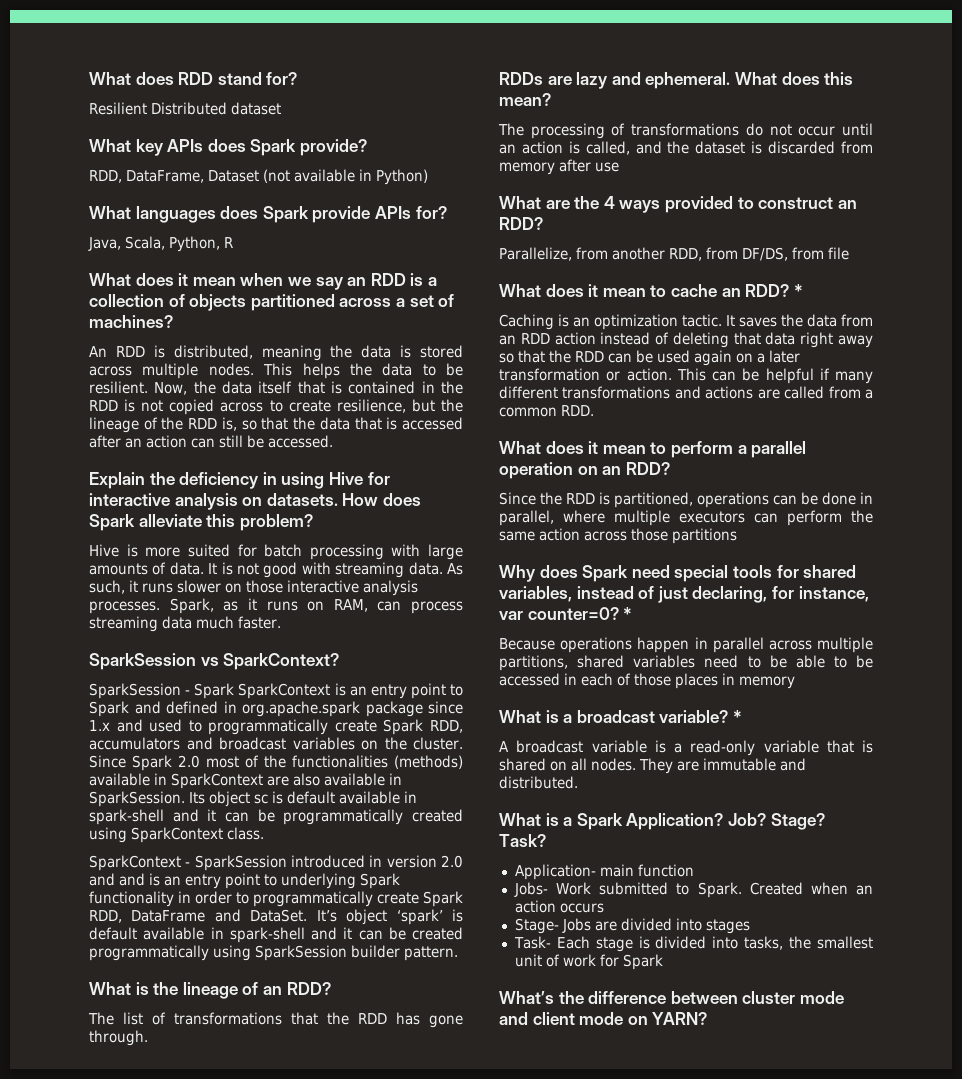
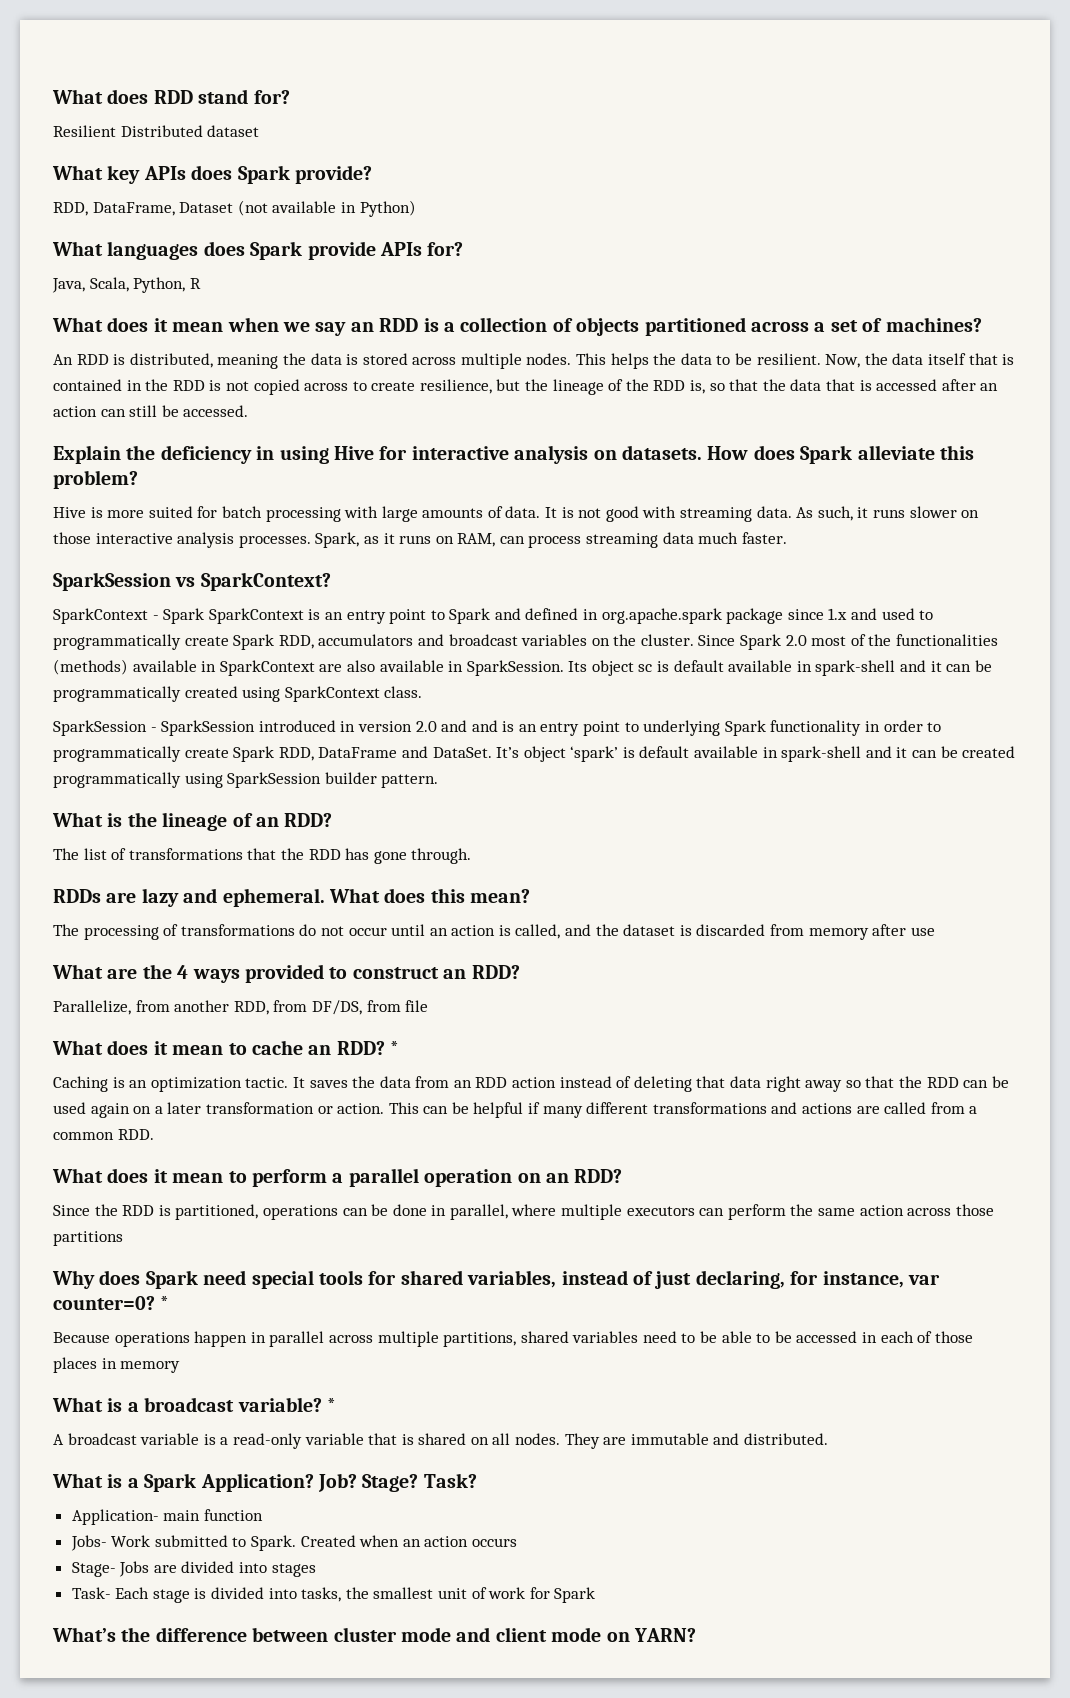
- SparkSession - Spark SparkContext is an entry point to Spark and defined in org.apache.spark package since 1.x and used to programmatically create Spark RDD, accumulators and broadcast variables on the cluster.
+ SparkContext - Spark SparkContext is an entry point to Spark and defined in org.apache.spark package since 1.x and used to programmatically create Spark RDD, accumulators and broadcast variables on the cluster.
- SparkContext - SparkSession introduced in version 2.0 and and is an entry point to underlying Spark functionality in order to programmatically create Spark RDD, DataFrame and DataSet.
+ SparkSession - SparkSession introduced in version 2.0 and and is an entry point to underlying Spark functionality in order to programmatically create Spark RDD, DataFrame and DataSet.

